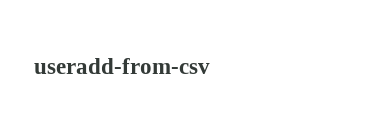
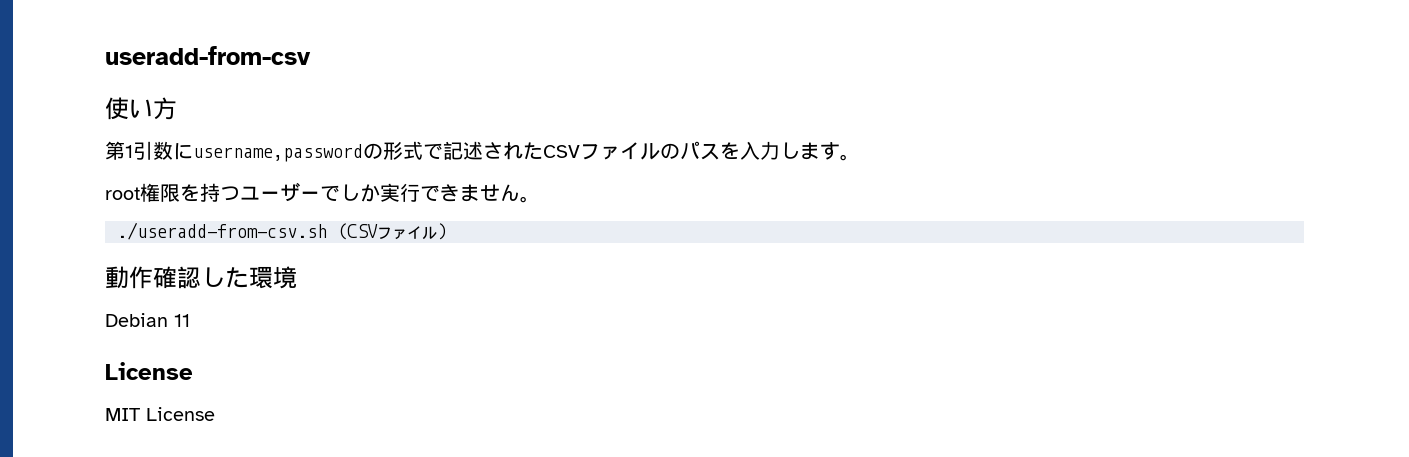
+ 使い方
+ 第1引数にusername,passwordの形式で記述されたCSVファイルのパスを入力します。
+ root権限を持つユーザーでしか実行できません。
+ ./useradd-from-csv.sh (CSVファイル)
+ 動作確認した環境
+ Debian 11
+ License
+ MIT License

